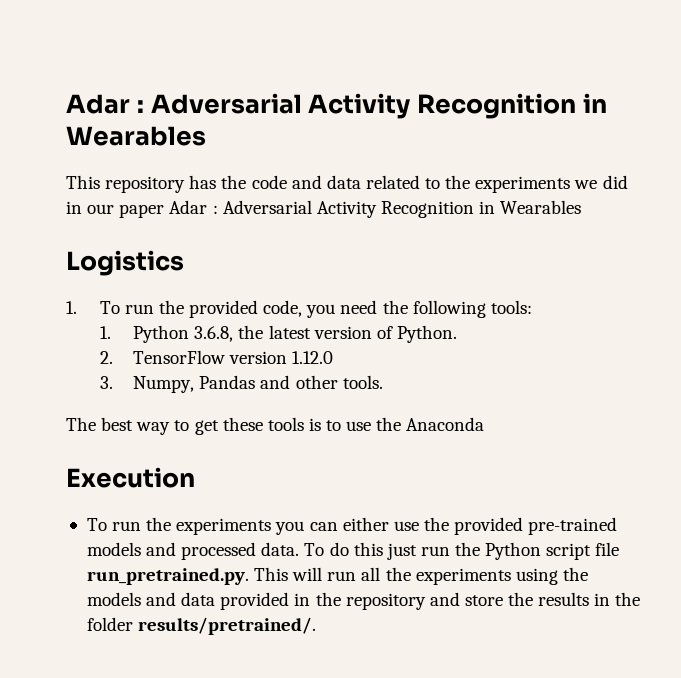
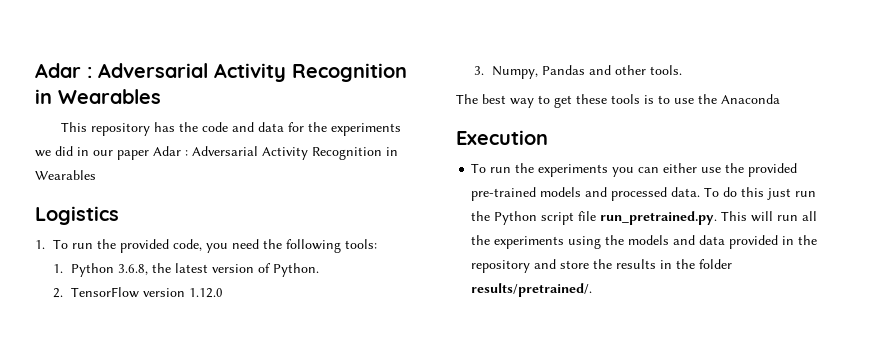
- This repository has the code and data related to the experiments we did in our paper Adar : Adversarial Activity Recognition in Wearables
+ This repository has the code and data for the experiments we did in our paper Adar : Adversarial Activity Recognition in Wearables

